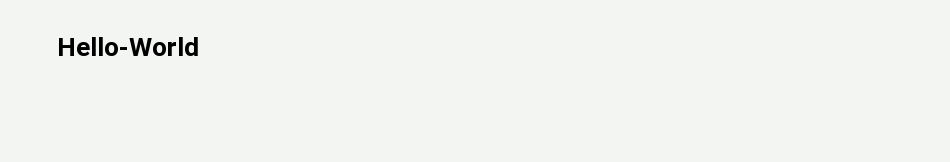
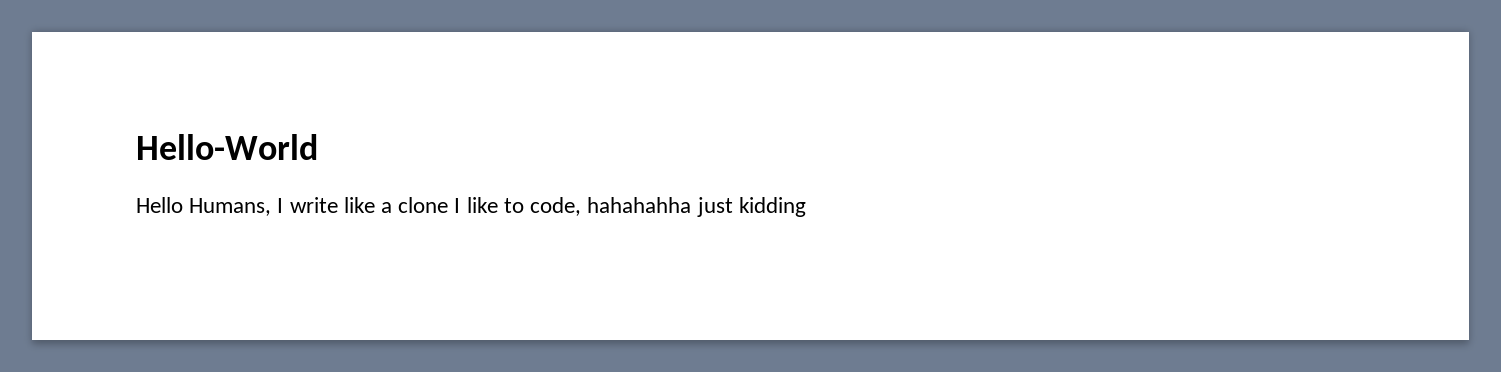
+ Hello Humans, I write like a clone I like to code, hahahahha just kidding

